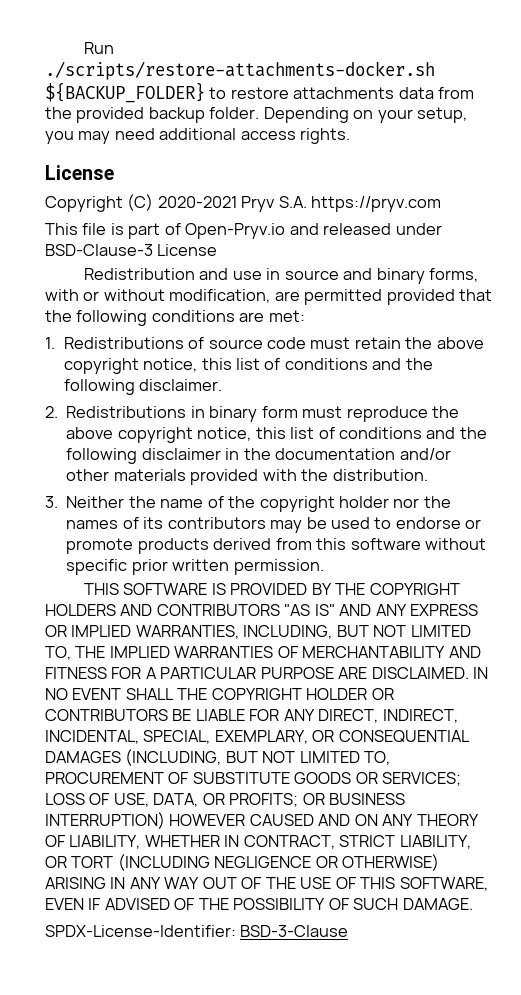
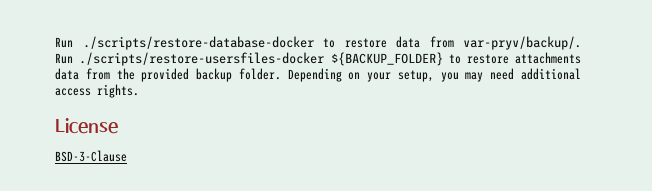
- Run ./scripts/restore-attachments-docker.sh ${BACKUP_FOLDER} to restore attachments data from the provided backup folder.
+ Run ./scripts/restore-database-docker to restore data from var-pryv/backup/. Run ./scripts/restore-usersfiles-docker ${BACKUP_FOLDER} to restore attachments data from the provided backup folder.
- Copyright (C) 2020-2021 Pryv S.A. https://pryv.com
- This file is part of Open-Pryv.io and released under BSD-Clause-3 License
- Redistribution and use in source and binary forms, with or without modification, are permitted provided that the following conditions are met:
- 1. Redistributions of source code must retain the above copyright notice, this list of conditions and the following disclaimer.
- 2. Redistributions in binary form must reproduce the above copyright notice, this list of conditions and the following disclaimer in the documentation and/or other materials provided with the distribution.
- 3. Neither the name of the copyright holder nor the names of its contributors may be used to endorse or promote products derived from this software without specific prior written permission.
- THIS SOFTWARE IS PROVIDED BY THE COPYRIGHT HOLDERS AND CONTRIBUTORS "AS IS" AND ANY EXPRESS OR IMPLIED WARRANTIES, INCLUDING, BUT NOT LIMITED TO, THE IMPLIED WARRANTIES OF MERCHANTABILITY AND FITNESS FOR A PARTICULAR PURPOSE ARE DISCLAIMED. IN NO EVENT SHALL THE COPYRIGHT HOLDER OR CONTRIBUTORS BE LIABLE FOR ANY DIRECT, INDIRECT, INCIDENTAL, SPECIAL, EXEMPLARY, OR CONSEQUENTIAL DAMAGES (INCLUDING, BUT NOT LIMITED TO, PROCUREMENT OF SUBSTITUTE GOODS OR SERVICES; LOSS OF USE, DATA, OR PROFITS; OR BUSINESS INTERRUPTION) HOWEVER CAUSED AND ON ANY THEORY OF LIABILITY, WHETHER IN CONTRACT, STRICT LIABILITY, OR TORT (INCLUDING NEGLIGENCE OR OTHERWISE) ARISING IN ANY WAY OUT OF THE USE OF THIS SOFTWARE, EVEN IF ADVISED OF THE POSSIBILITY OF SUCH DAMAGE.
- SPDX-License-Identifier: BSD-3-Clause
+ BSD-3-Clause

